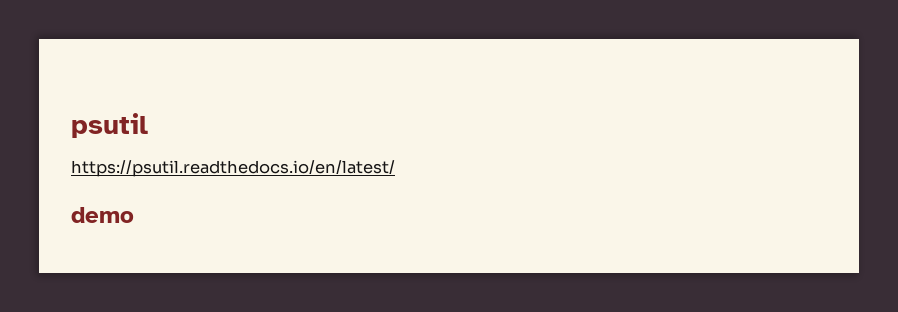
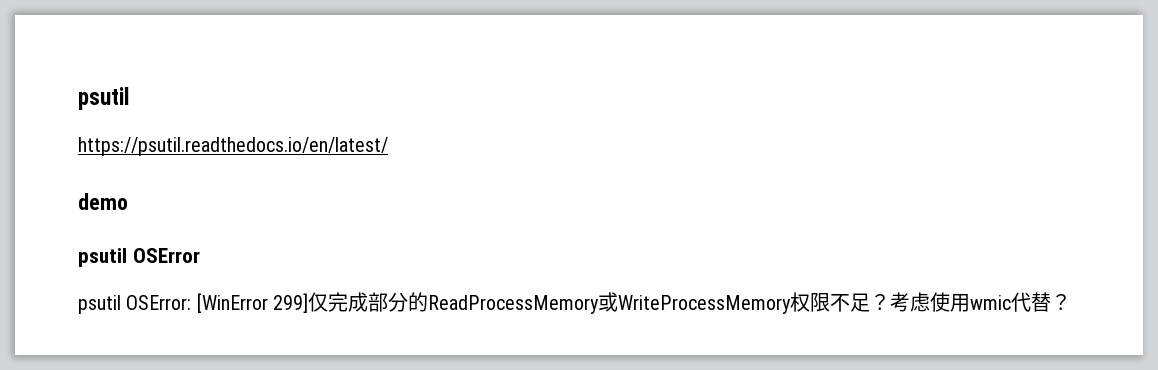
+ psutil OSError
+ psutil OSError: [WinError 299]仅完成部分的ReadProcessMemory或WriteProcessMemory权限不足？考虑使用wmic代替？

